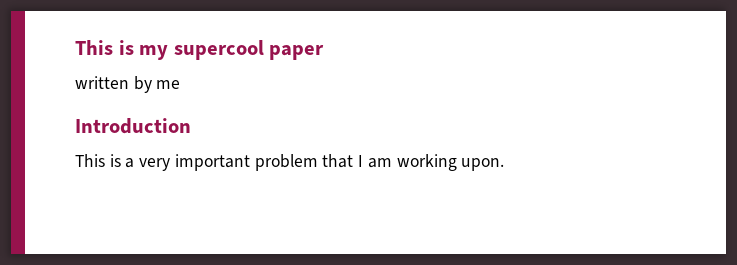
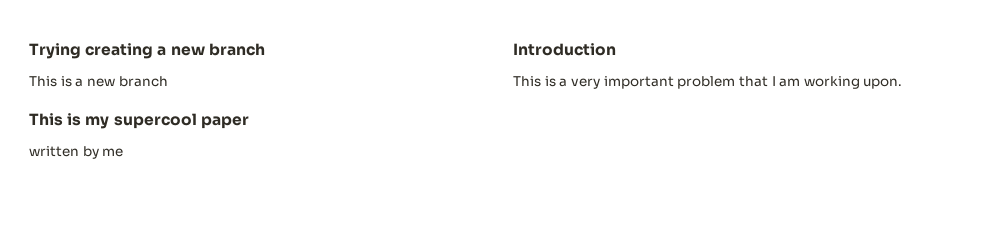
+ Trying creating a new branch
+ This is a new branch

